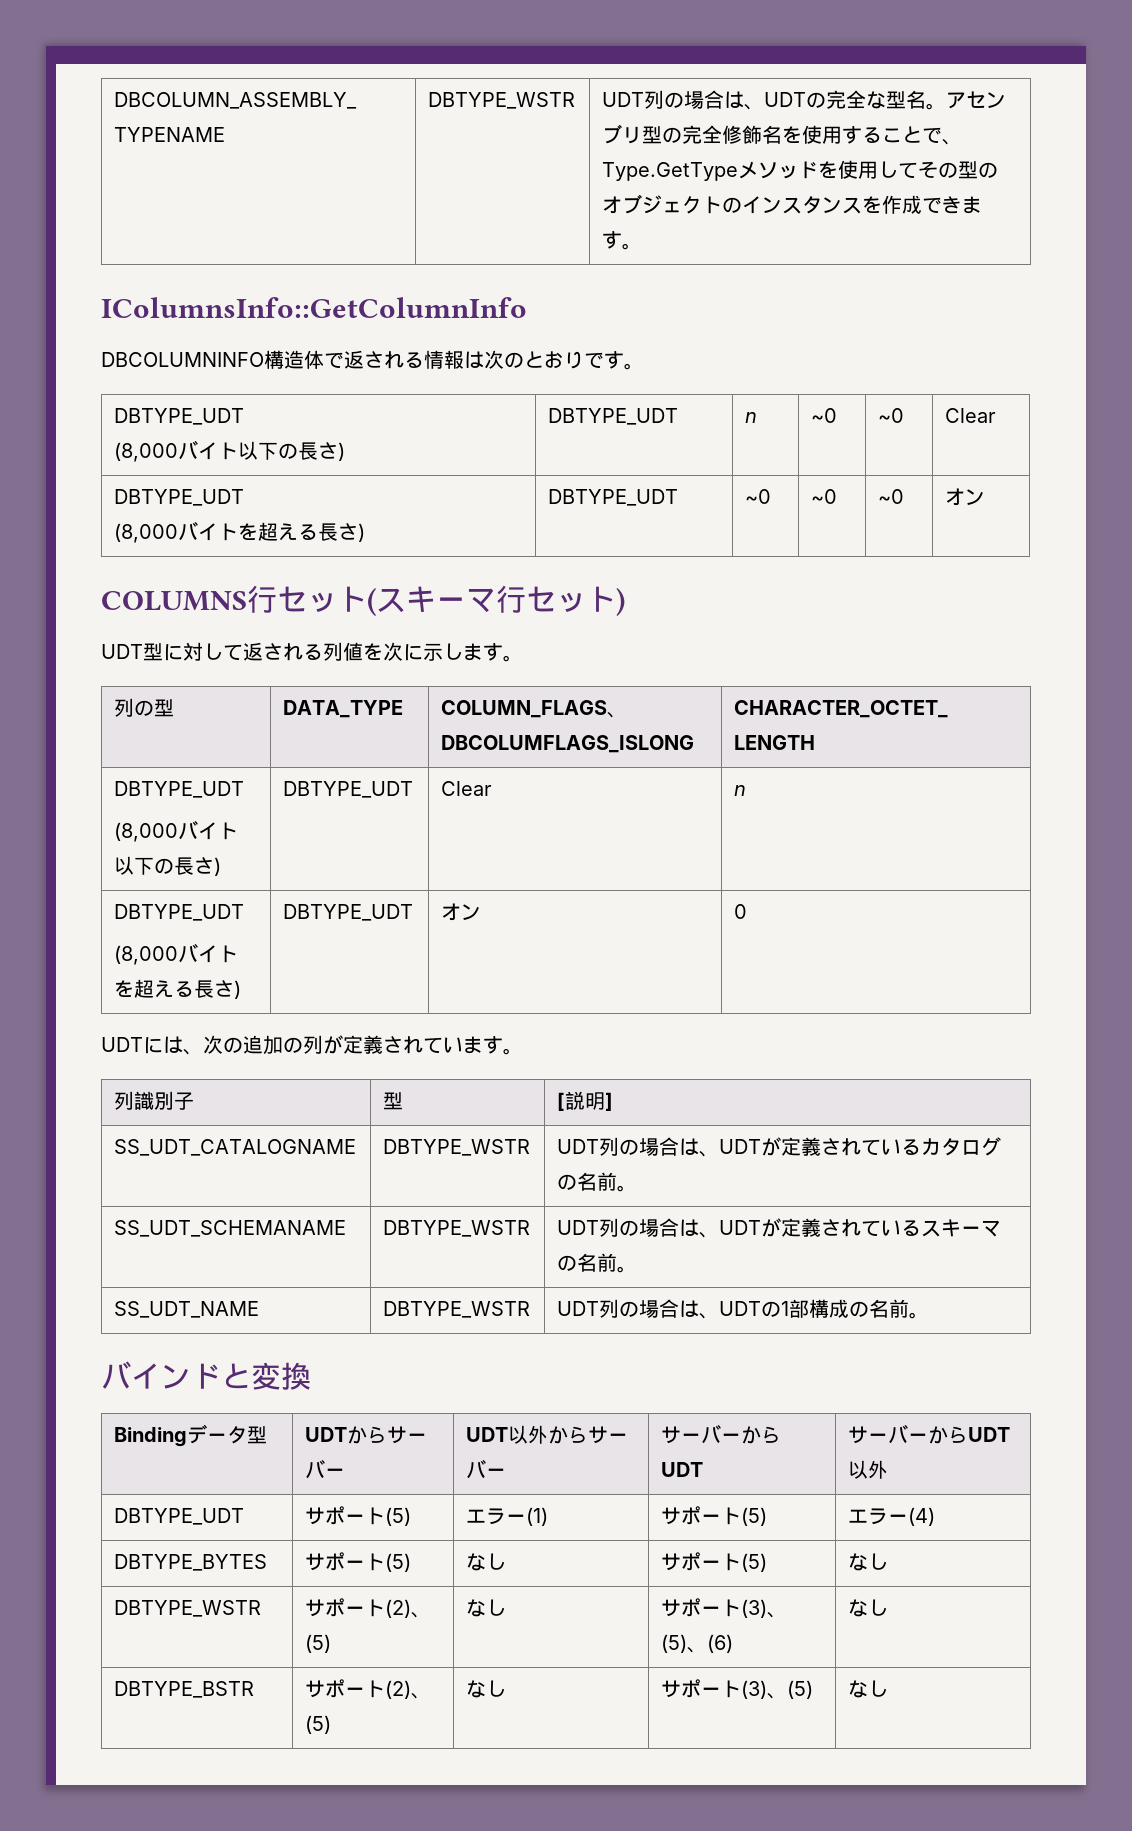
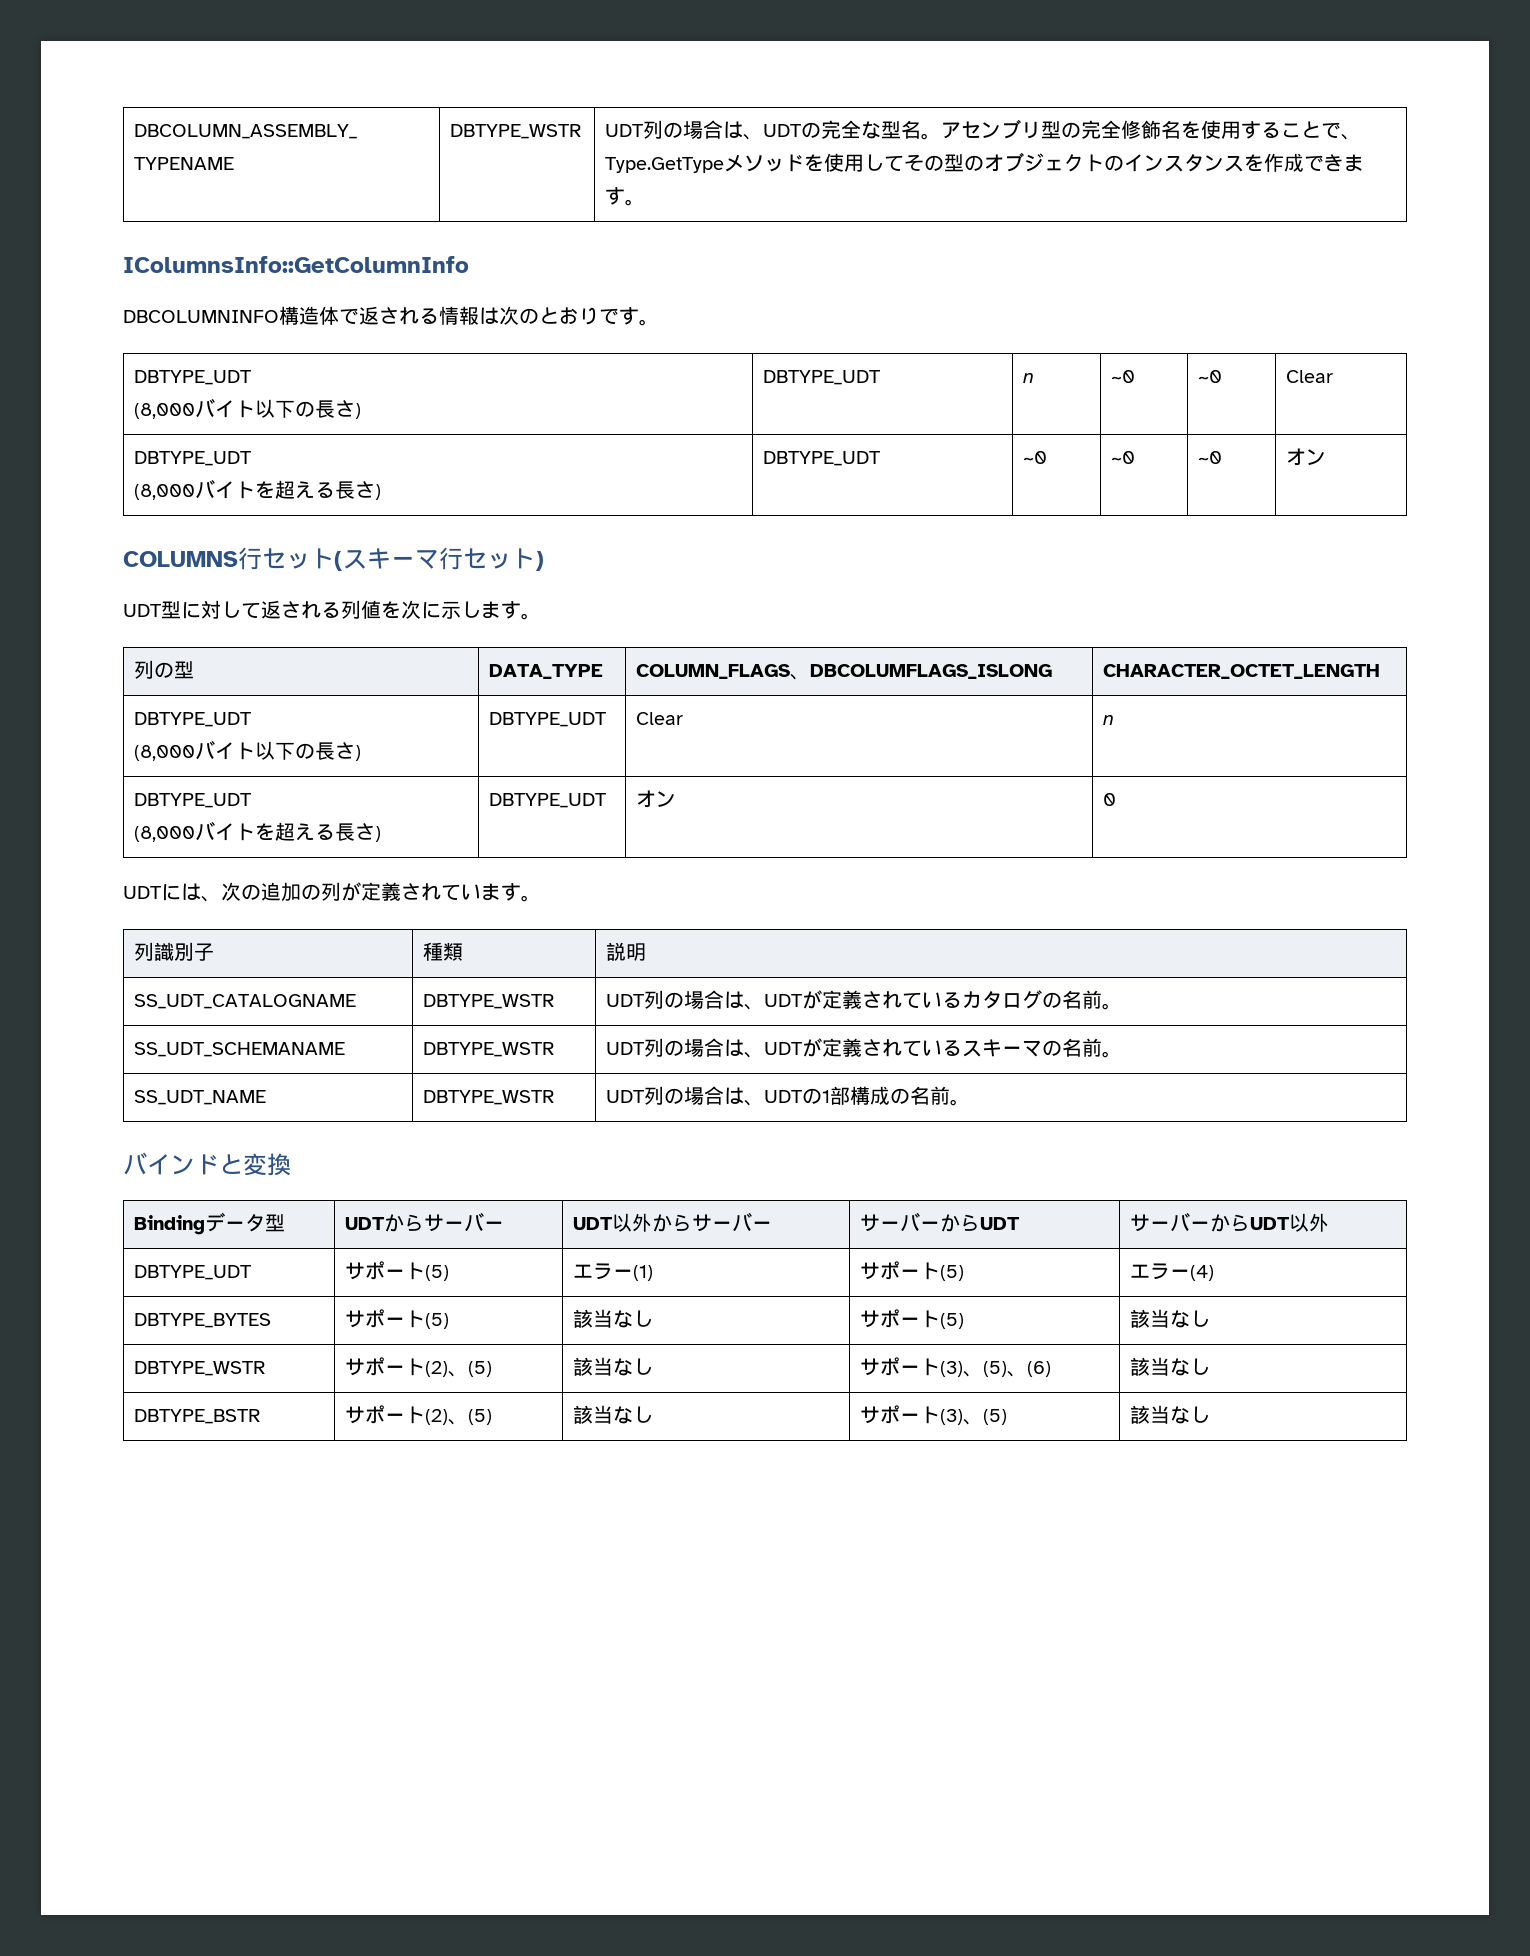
- 列識別子 | 型 | [説明]
+ 列識別子 | 種類 | 説明
- DBTYPE_BYTES | サポート(5) | なし | サポート(5) | なし
+ DBTYPE_BYTES | サポート(5) | 該当なし | サポート(5) | 該当なし
- DBTYPE_WSTR | サポート(2)、(5) | なし | サポート(3)、(5)、(6) | なし
+ DBTYPE_WSTR | サポート(2)、(5) | 該当なし | サポート(3)、(5)、(6) | 該当なし
- DBTYPE_BSTR | サポート(2)、(5) | なし | サポート(3)、(5) | なし
+ DBTYPE_BSTR | サポート(2)、(5) | 該当なし | サポート(3)、(5) | 該当なし

